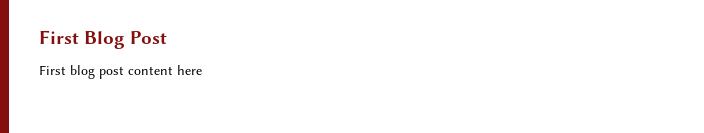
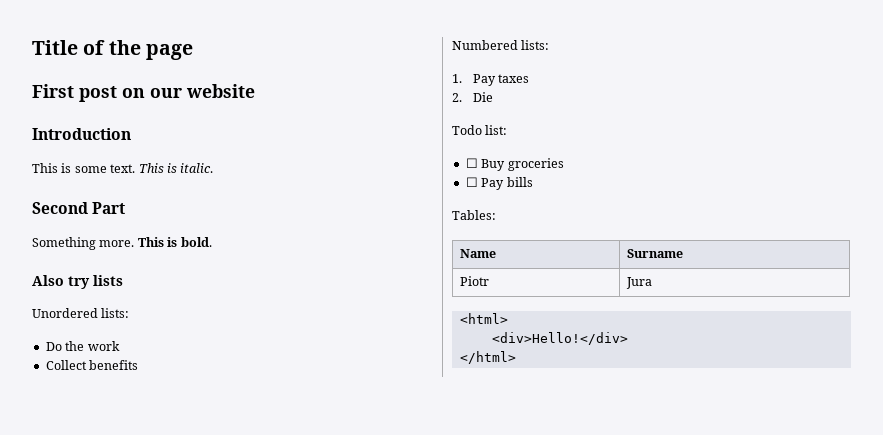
- First Blog Post
- First blog post content here
+ Title of the page
+ First post on our website
+ Introduction
+ This is some text. This is italic.
+ Second Part
+ Something more. This is bold.
+ Also try lists
+ Unordered lists:
+ Do the work
+ Collect benefits
+ Numbered lists:
+ 1. Pay taxes
+ 2. Die
+ Todo list:
+ ☐ Buy groceries
+ ☐ Pay bills
+ Tables:
+ Name | Surname
+ Piotr | Jura
+ <html>
+ <div>Hello!</div>
+ </html>

